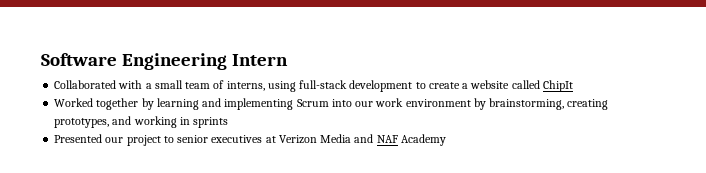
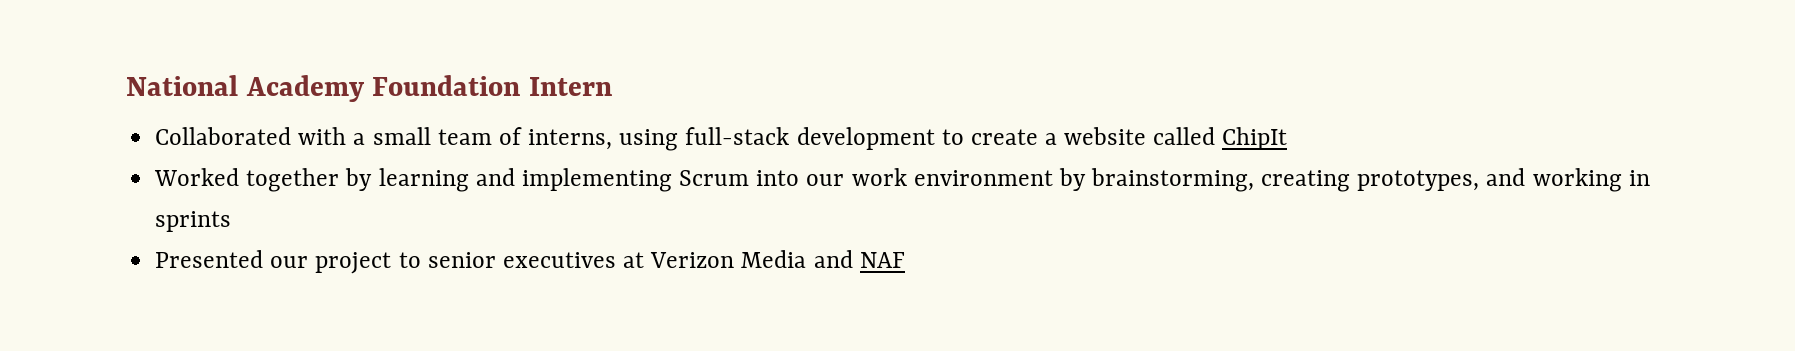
- Software Engineering Intern
+ National Academy Foundation Intern
- Presented our project to senior executives at Verizon Media and NAF Academy
+ Presented our project to senior executives at Verizon Media and NAF

